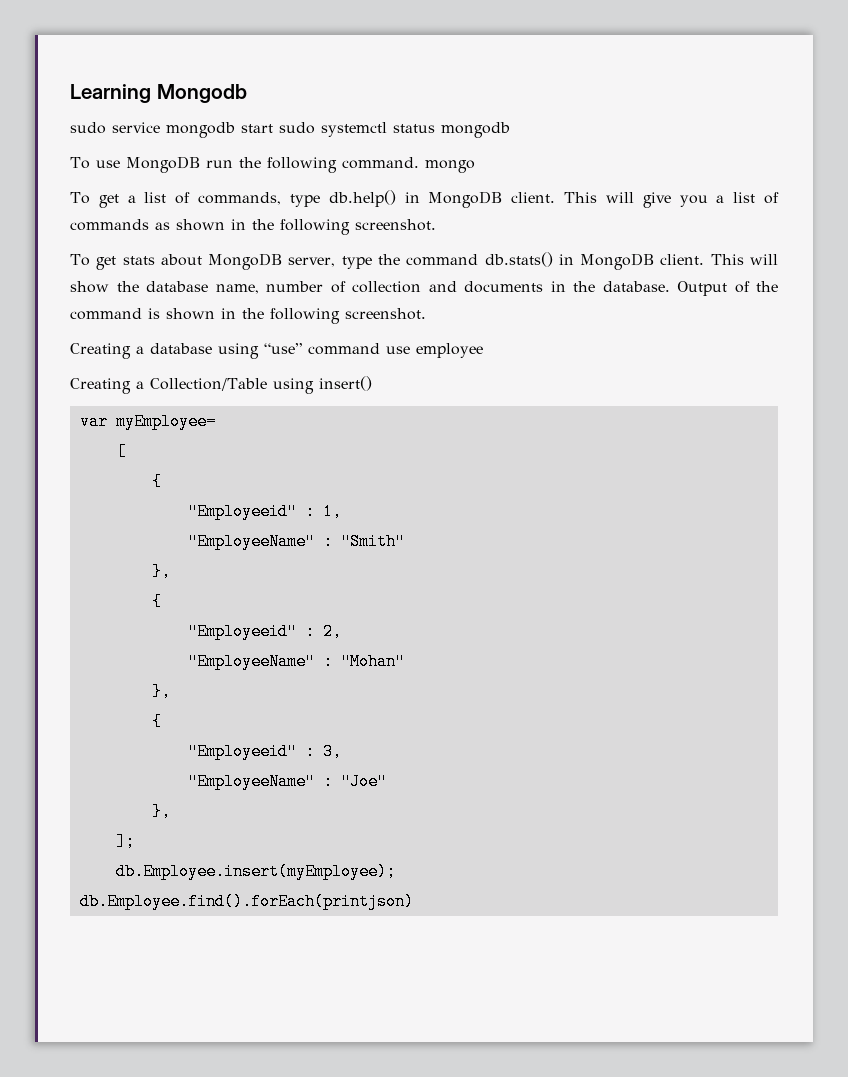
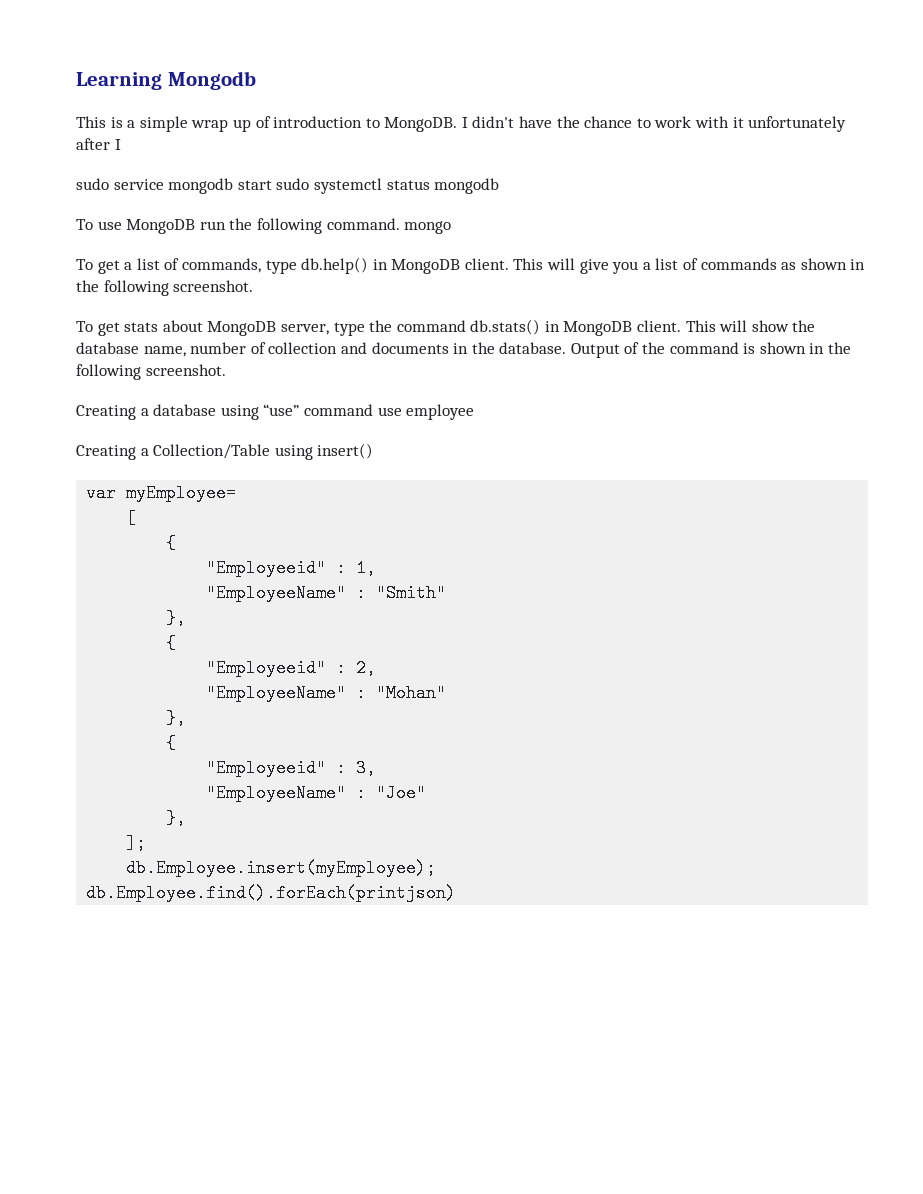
+ This is a simple wrap up of introduction to MongoDB. I didn't have the chance to work with it unfortunately after I

